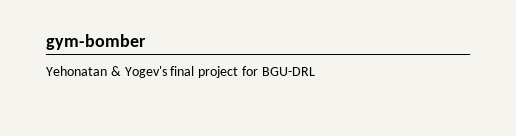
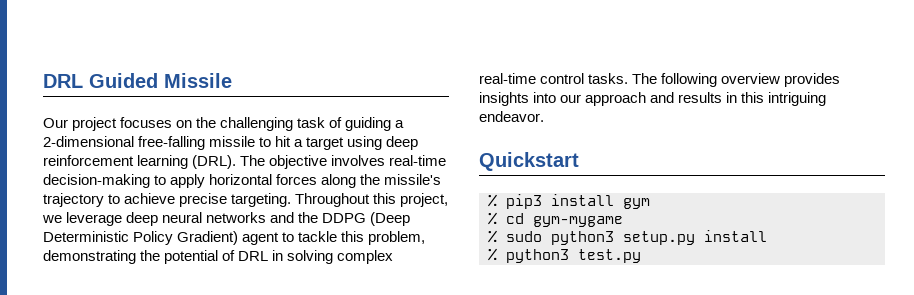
- gym-bomber
- Yehonatan & Yogev's final project for BGU-DRL
+ DRL Guided Missile
+ Our project focuses on the challenging task of guiding a 2-dimensional free-falling missile to hit a target using deep reinforcement learning (DRL). The objective involves real-time decision-making to apply horizontal forces along the missile's trajectory to achieve precise targeting. Throughout this project, we leverage deep neural networks and the DDPG (Deep Deterministic Policy Gradient) agent to tackle this problem, demonstrating the potential of DRL in solving complex real-time control tasks. The following overview provides insights into our approach and results in this intriguing endeavor.
+ Quickstart
+ % pip3 install gym
+ % cd gym-mygame
+ % sudo python3 setup.py install
+ % python3 test.py

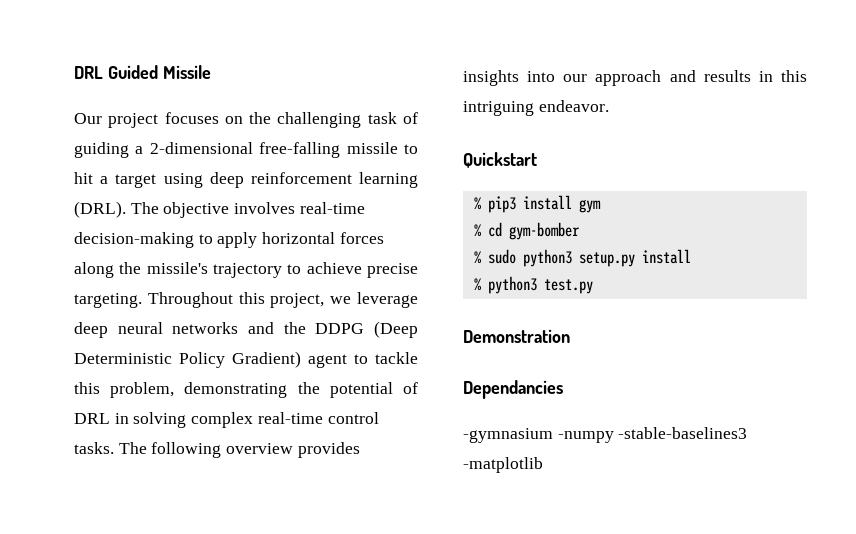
- % cd gym-mygame
+ % cd gym-bomber
+ Demonstration
+ Dependancies
+ -gymnasium -numpy -stable-baselines3 -matplotlib

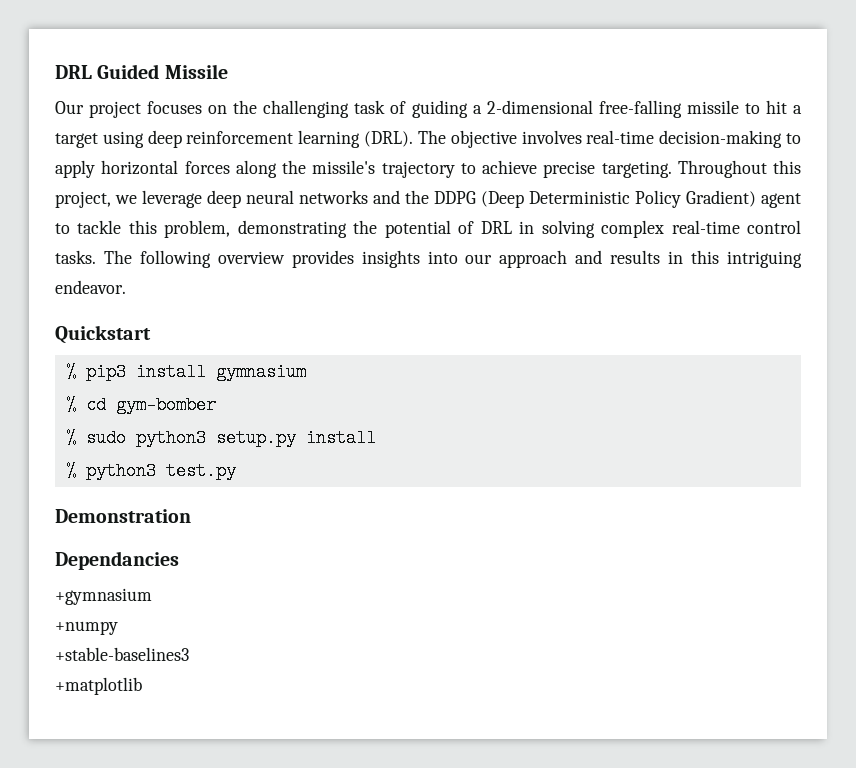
- % pip3 install gym
+ % pip3 install gymnasium
- -gymnasium -numpy -stable-baselines3 -matplotlib
+ +gymnasium
+ +numpy
+ +stable-baselines3
+ +matplotlib

